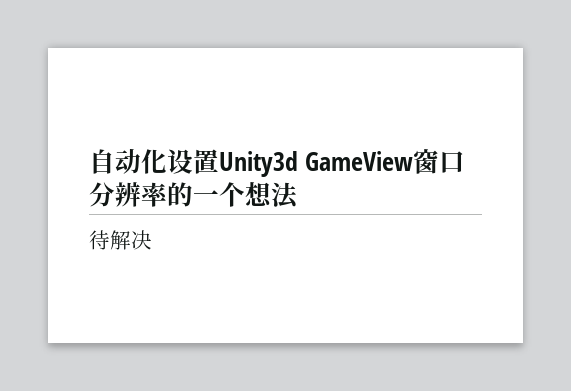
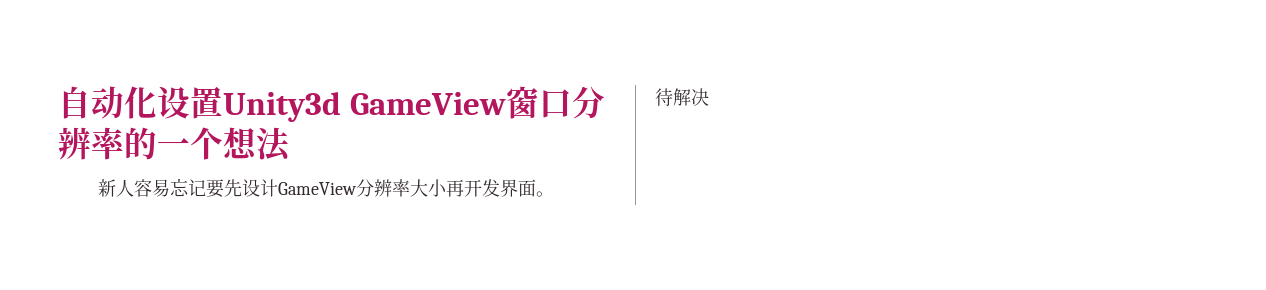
+ 新人容易忘记要先设计GameView分辨率大小再开发界面。

